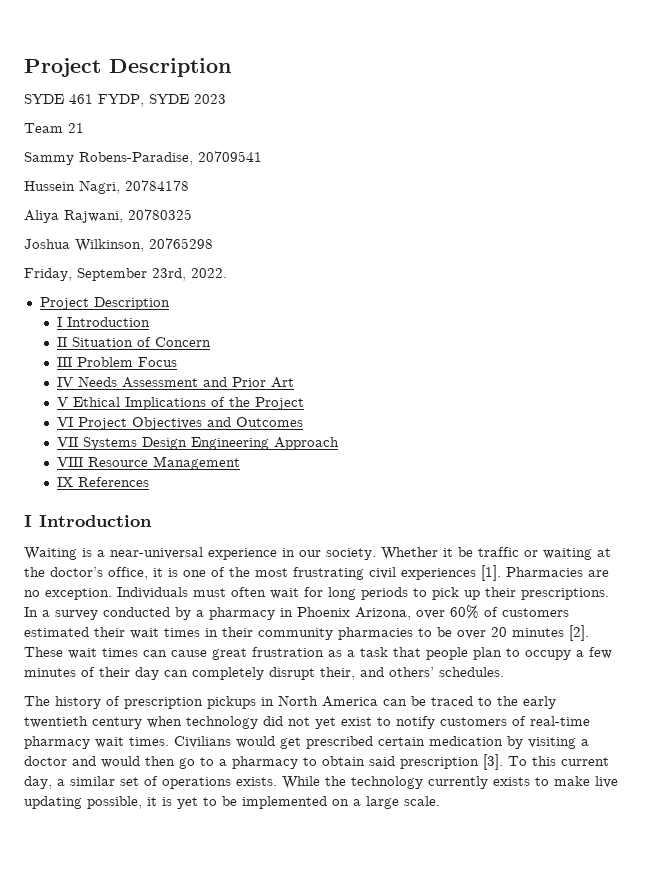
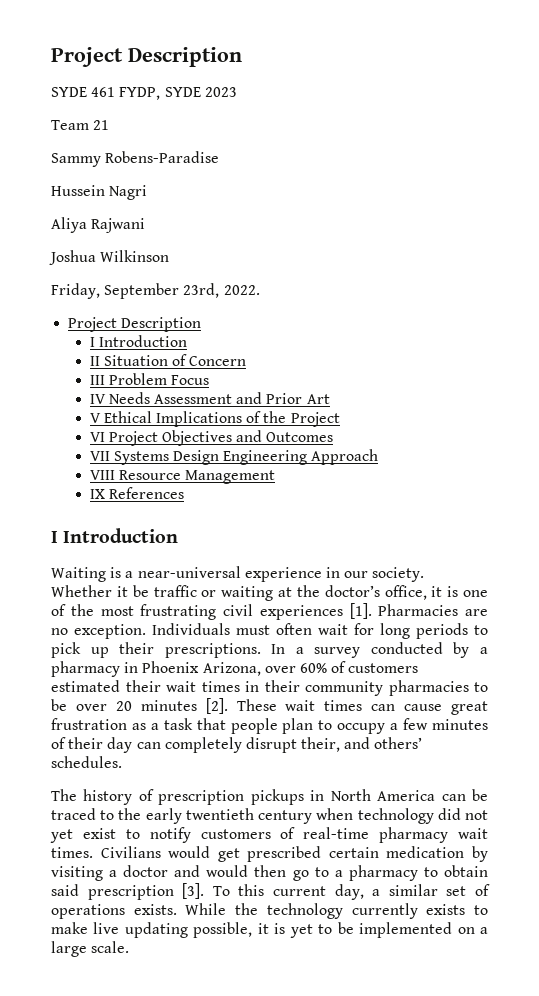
- Sammy Robens-Paradise, 20709541
+ Sammy Robens-Paradise
- Hussein Nagri, 20784178
+ Hussein Nagri
- Aliya Rajwani, 20780325
+ Aliya Rajwani
- Joshua Wilkinson, 20765298
+ Joshua Wilkinson

